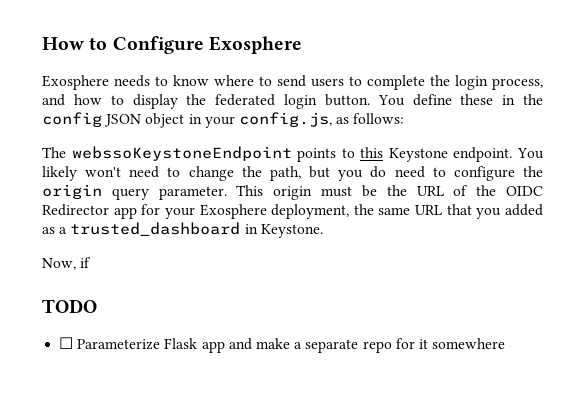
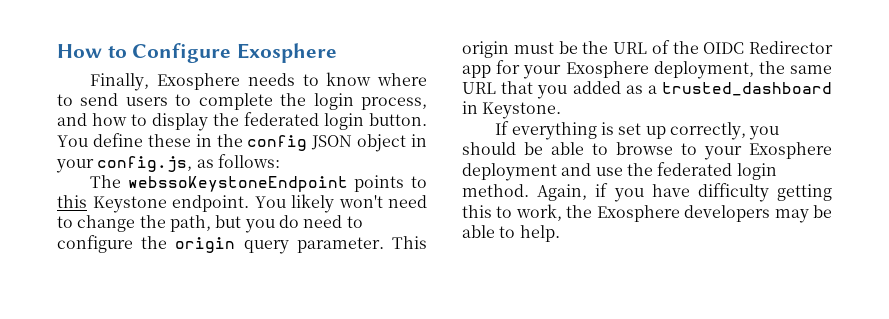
- Exosphere needs to know where to send users to complete the login process, and how to display the federated login button.
+ Finally, Exosphere needs to know where to send users to complete the login process, and how to display the federated login button.
- Now, if
- TODO
- ☐ Parameterize Flask app and make a separate repo for it somewhere
+ If everything is set up correctly, you should be able to browse to your Exosphere deployment and use the federated login method. Again, if you have difficulty getting this to work, the Exosphere developers may be able to help.

